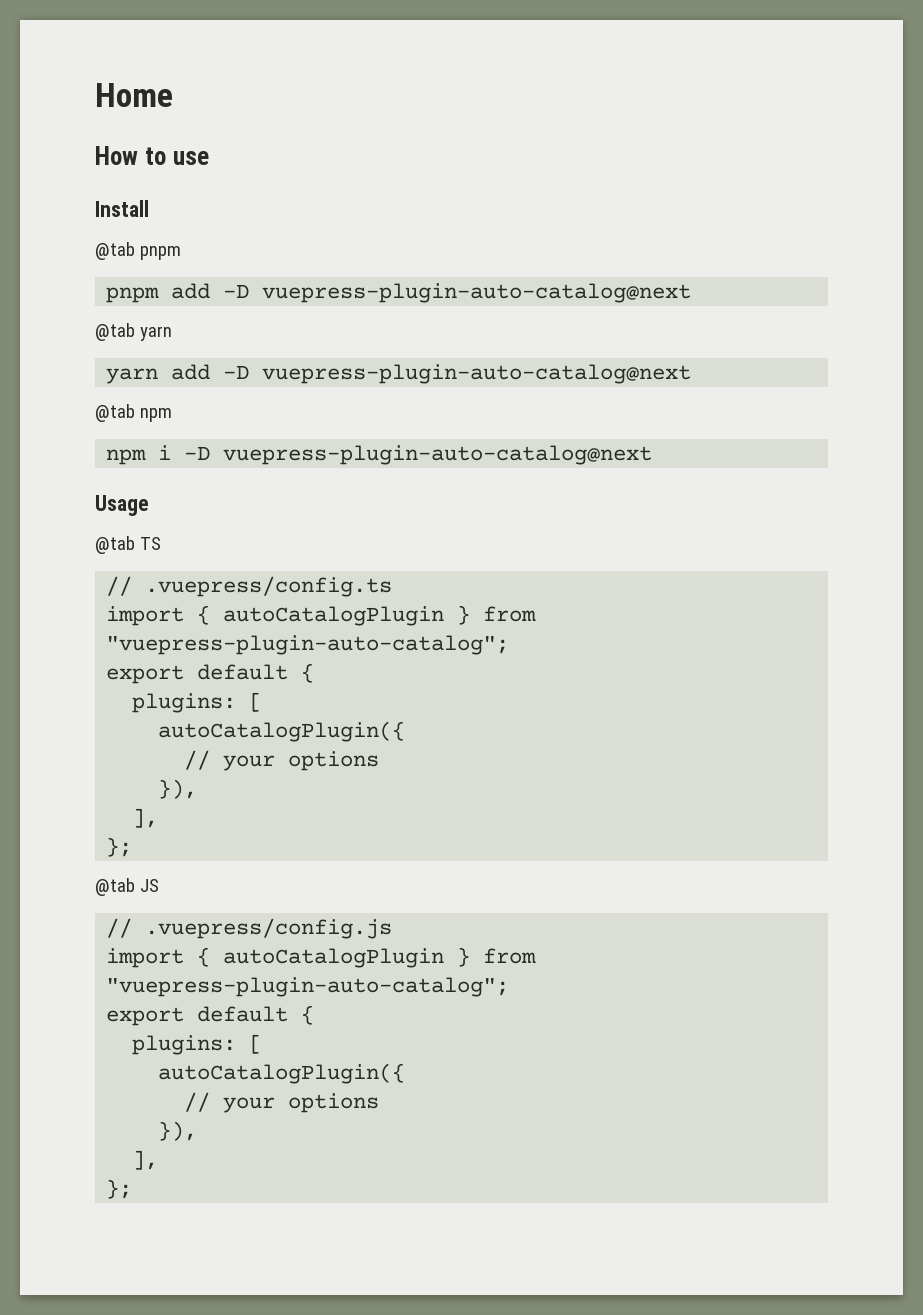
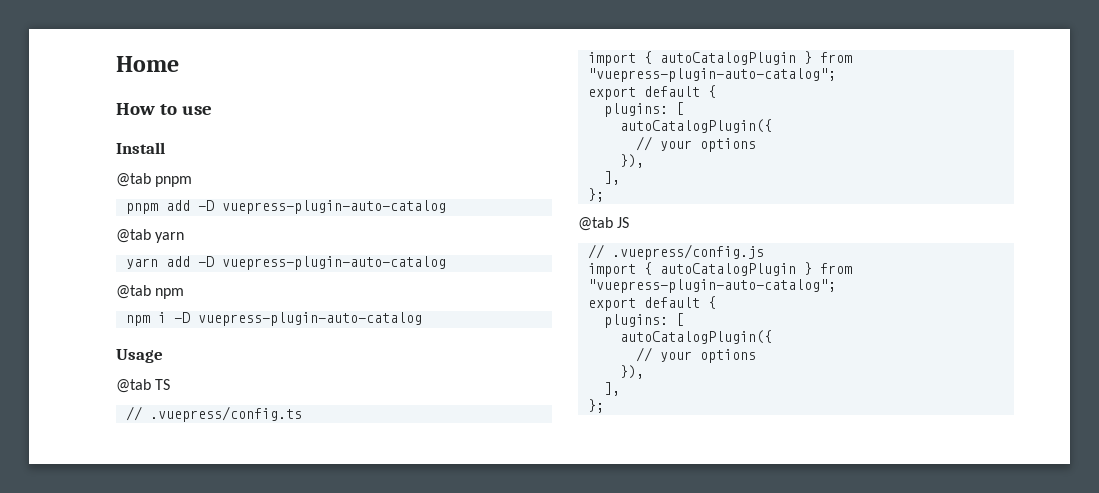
- pnpm add -D vuepress-plugin-auto-catalog@next
+ pnpm add -D vuepress-plugin-auto-catalog
- yarn add -D vuepress-plugin-auto-catalog@next
+ yarn add -D vuepress-plugin-auto-catalog
- npm i -D vuepress-plugin-auto-catalog@next
+ npm i -D vuepress-plugin-auto-catalog

